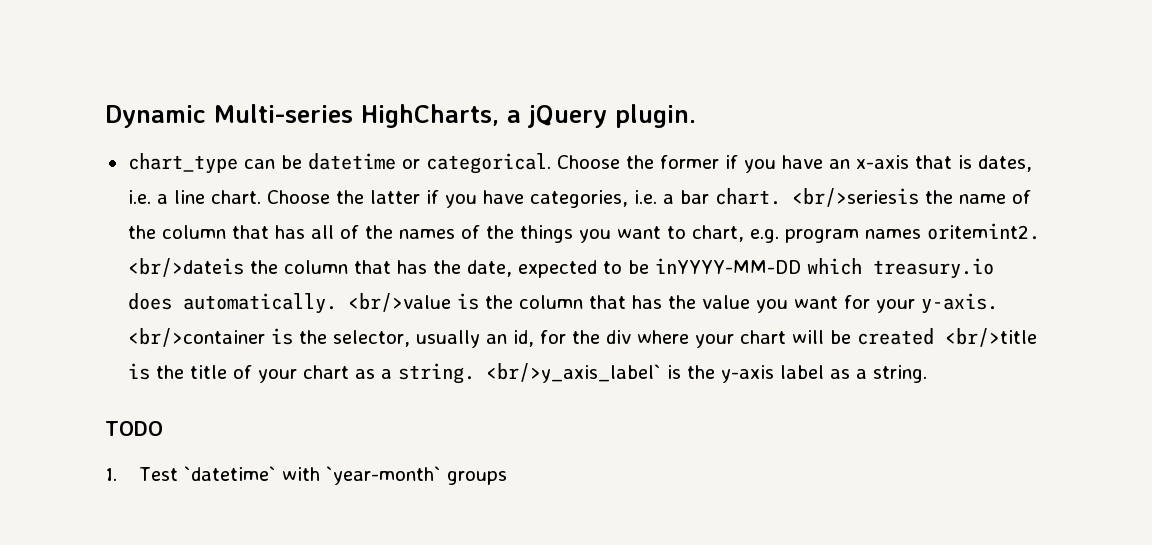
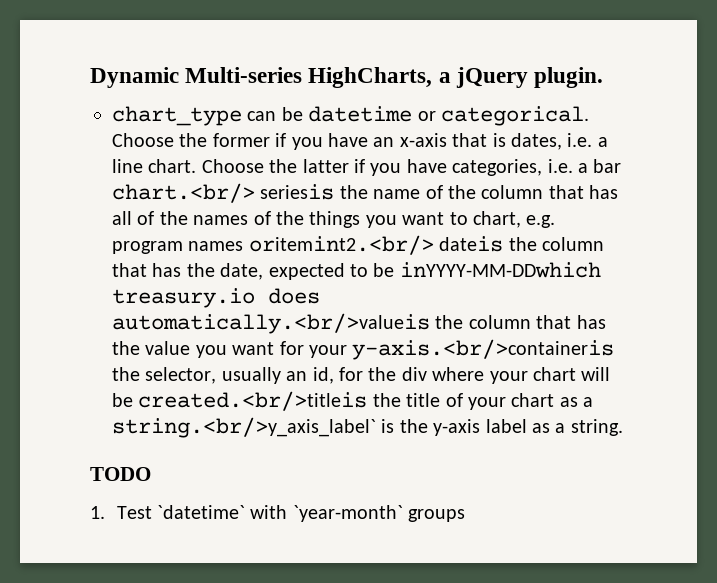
- Choose the latter if you have categories, i.e. a bar chart. <br/>seriesis the name of the column that has all of the names of the things you want to chart, e.g. program names oritemint2. <br/>dateis the column that has the date, expected to be inYYYY-MM-DD which treasury.io does automatically. <br/>value is the column that has the value you want for your y-axis. <br/>container is the selector, usually an id, for the div where your chart will be created <br/>title is the title of your chart as a string. <br/>y_axis_label` is the y-axis label as a string.
+ Choose the latter if you have categories, i.e. a bar chart.<br/> seriesis the name of the column that has all of the names of the things you want to chart, e.g. program names oritemint2.<br/> dateis the column that has the date, expected to be inYYYY-MM-DDwhich treasury.io does automatically.<br/>valueis the column that has the value you want for your y-axis.<br/>containeris the selector, usually an id, for the div where your chart will be created.<br/>titleis the title of your chart as a string.<br/>y_axis_label` is the y-axis label as a string.

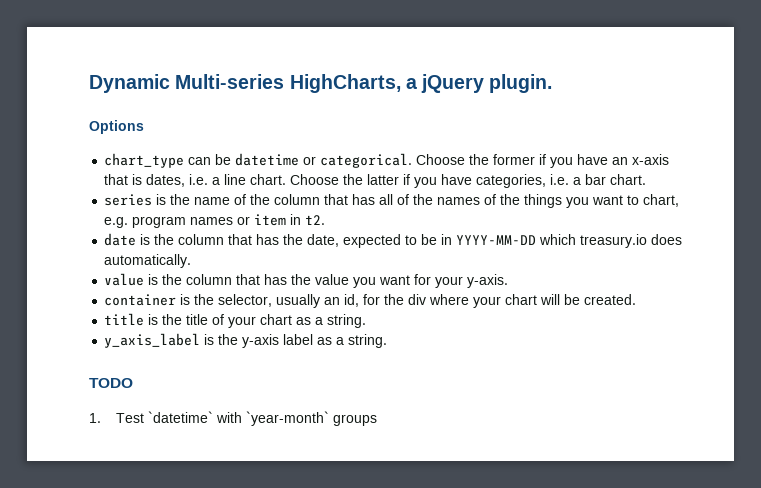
+ Options
- Choose the latter if you have categories, i.e. a bar chart.<br/> seriesis the name of the column that has all of the names of the things you want to chart, e.g. program names oritemint2.<br/> dateis the column that has the date, expected to be inYYYY-MM-DDwhich treasury.io does automatically.<br/>valueis the column that has the value you want for your y-axis.<br/>containeris the selector, usually an id, for the div where your chart will be created.<br/>titleis the title of your chart as a string.<br/>y_axis_label` is the y-axis label as a string.
+ Choose the latter if you have categories, i.e. a bar chart.
+ series is the name of the column that has all of the names of the things you want to chart, e.g. program names or item in t2.
+ date is the column that has the date, expected to be in YYYY-MM-DD which treasury.io does automatically.
+ value is the column that has the value you want for your y-axis.
+ container is the selector, usually an id, for the div where your chart will be created.
+ title is the title of your chart as a string.
+ y_axis_label is the y-axis label as a string.

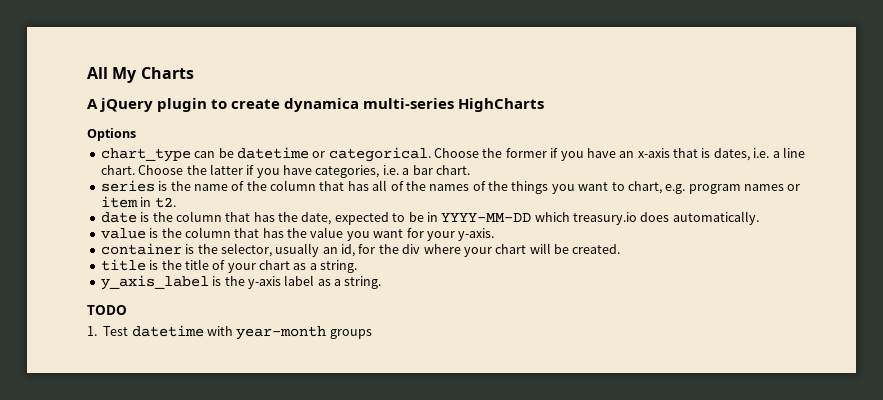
- Dynamic Multi-series HighCharts, a jQuery plugin.
+ All My Charts
+ A jQuery plugin to create dynamica multi-series HighCharts
- 1. Test `datetime` with `year-month` groups
+ 1. Test datetime with year-month groups

